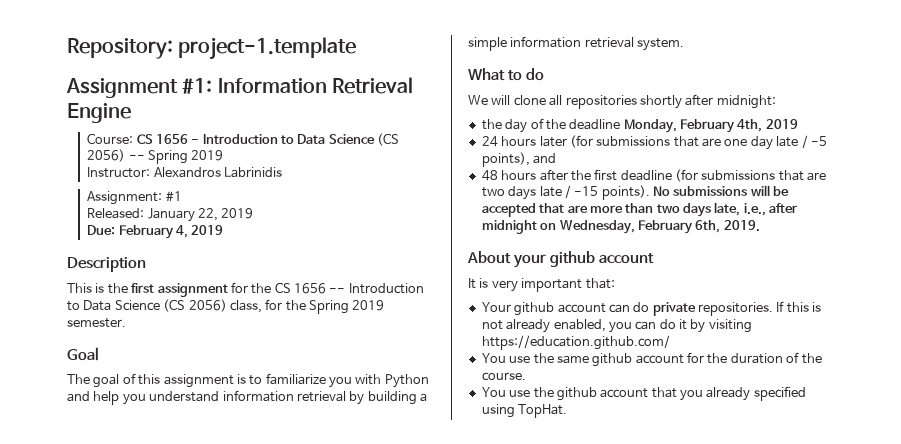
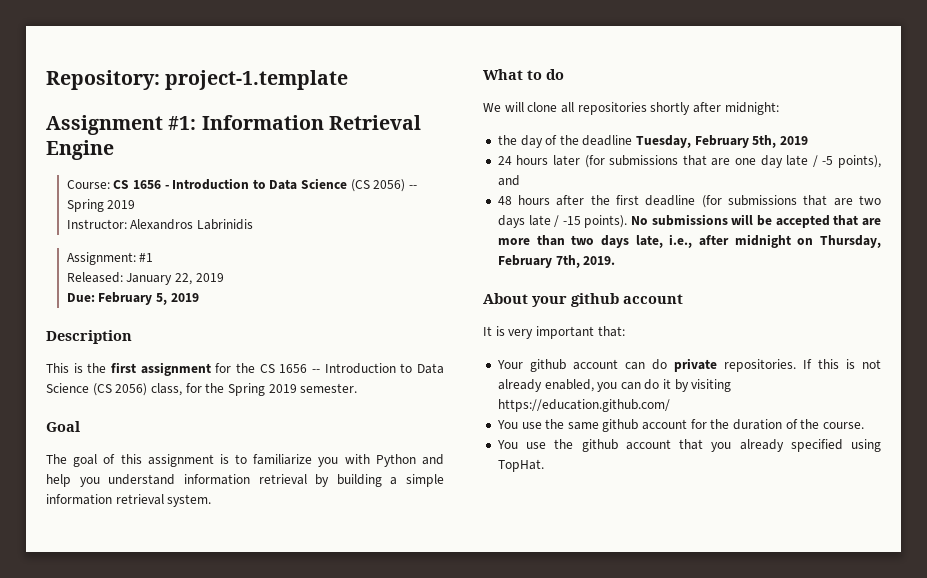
- Due: February 4, 2019
+ Due: February 5, 2019
- the day of the deadline Monday, February 4th, 2019
+ the day of the deadline Tuesday, February 5th, 2019
- No submissions will be accepted that are more than two days late, i.e., after midnight on Wednesday, February 6th, 2019.
+ No submissions will be accepted that are more than two days late, i.e., after midnight on Thursday, February 7th, 2019.

